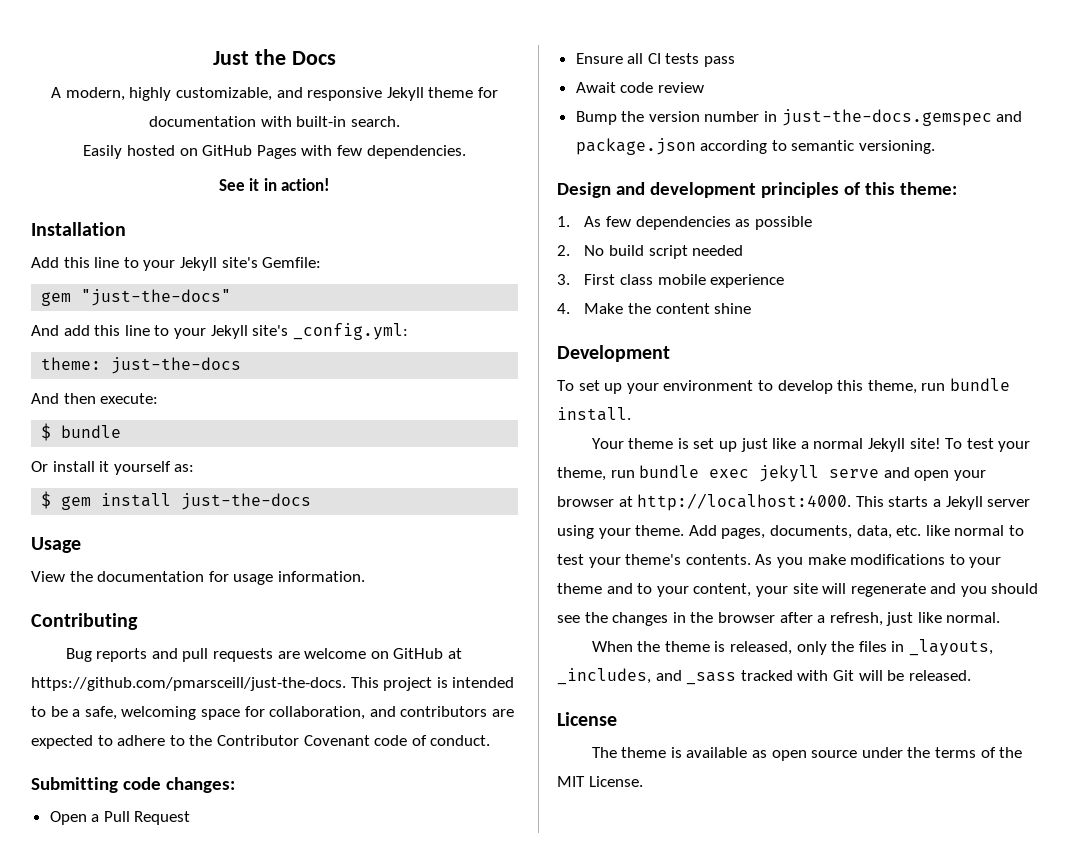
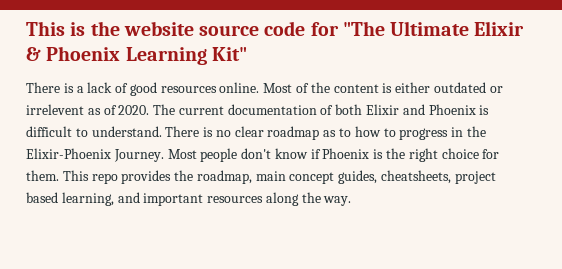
- Just the Docs
- A modern, highly customizable, and responsive Jekyll theme for documentation with built-in search.
- Easily hosted on GitHub Pages with few dependencies.
- See it in action!
- Installation
- Add this line to your Jekyll site's Gemfile:
- gem "just-the-docs"
- And add this line to your Jekyll site's _config.yml:
- theme: just-the-docs
- And then execute:
- $ bundle
- Or install it yourself as:
- $ gem install just-the-docs
- Usage
- View the documentation for usage information.
- Contributing
- Bug reports and pull requests are welcome on GitHub at https://github.com/pmarsceill/just-the-docs. This project is intended to be a safe, welcoming space for collaboration, and contributors are expected to adhere to the Contributor Covenant code of conduct.
- Submitting code changes:
- Open a Pull Request
- Ensure all CI tests pass
- Await code review
- Bump the version number in just-the-docs.gemspec and package.json according to semantic versioning.
- Design and development principles of this theme:
- 1. As few dependencies as possible
- 2. No build script needed
- 3. First class mobile experience
- 4. Make the content shine
- Development
- To set up your environment to develop this theme, run bundle install.
- Your theme is set up just like a normal Jekyll site! To test your theme, run bundle exec jekyll serve and open your browser at http://localhost:4000. This starts a Jekyll server using your theme. Add pages, documents, data, etc. like normal to test your theme's contents. As you make modifications to your theme and to your content, your site will regenerate and you should see the changes in the browser after a refresh, just like normal.
- When the theme is released, only the files in _layouts, _includes, and _sass tracked with Git will be released.
- License
- The theme is available as open source under the terms of the MIT License.
+ This is the website source code for "The Ultimate Elixir & Phoenix Learning Kit"
+ There is a lack of good resources online. Most of the content is either outdated or irrelevent as of 2020. The current documentation of both Elixir and Phoenix is difficult to understand. There is no clear roadmap as to how to progress in the Elixir-Phoenix Journey. Most people don't know if Phoenix is the right choice for them. This repo provides the roadmap, main concept guides, cheatsheets, project based learning, and important resources along the way.

